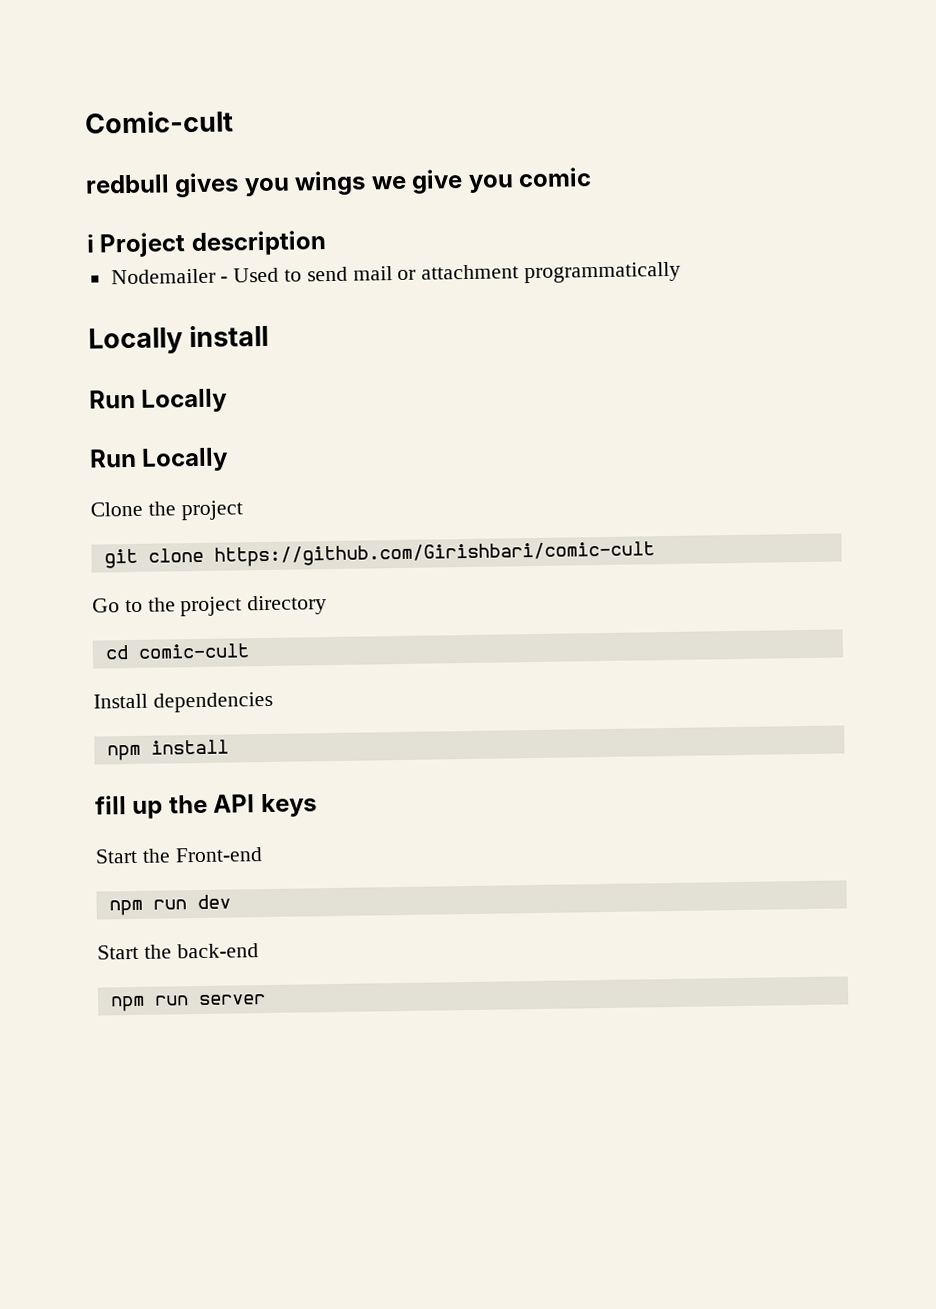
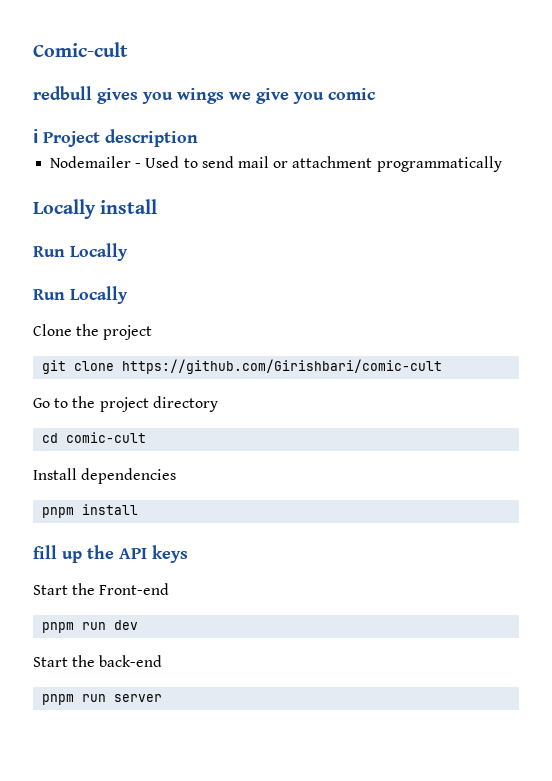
- npm install
+ pnpm install
- npm run dev
+ pnpm run dev
- npm run server
+ pnpm run server

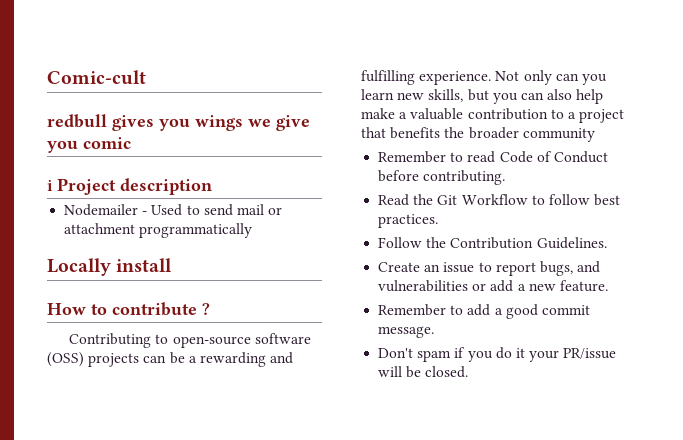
  Locally install
- Run Locally
- Run Locally
- Clone the project
- git clone https://github.com/Girishbari/comic-cult
- Go to the project directory
- cd comic-cult
- Install dependencies
- pnpm install
- fill up the API keys
- Start the Front-end
- pnpm run dev
- Start the back-end
- pnpm run server
+ How to contribute ?
+ Contributing to open-source software (OSS) projects can be a rewarding and fulfilling experience. Not only can you learn new skills, but you can also help make a valuable contribution to a project that benefits the broader community
+ Remember to read Code of Conduct before contributing.
+ Read the Git Workflow to follow best practices.
+ Follow the Contribution Guidelines.
+ Create an issue to report bugs, and vulnerabilities or add a new feature.
+ Remember to add a good commit message.
+ Don't spam if you do it your PR/issue will be closed.

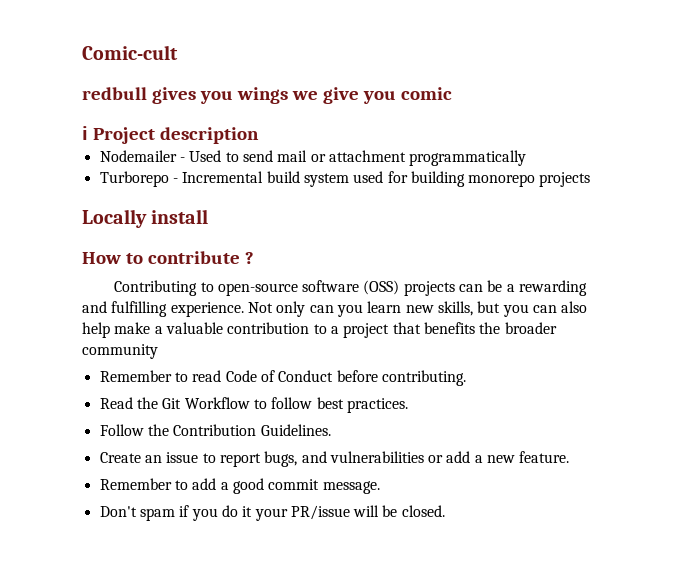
+ Turborepo - Incremental build system used for building monorepo projects

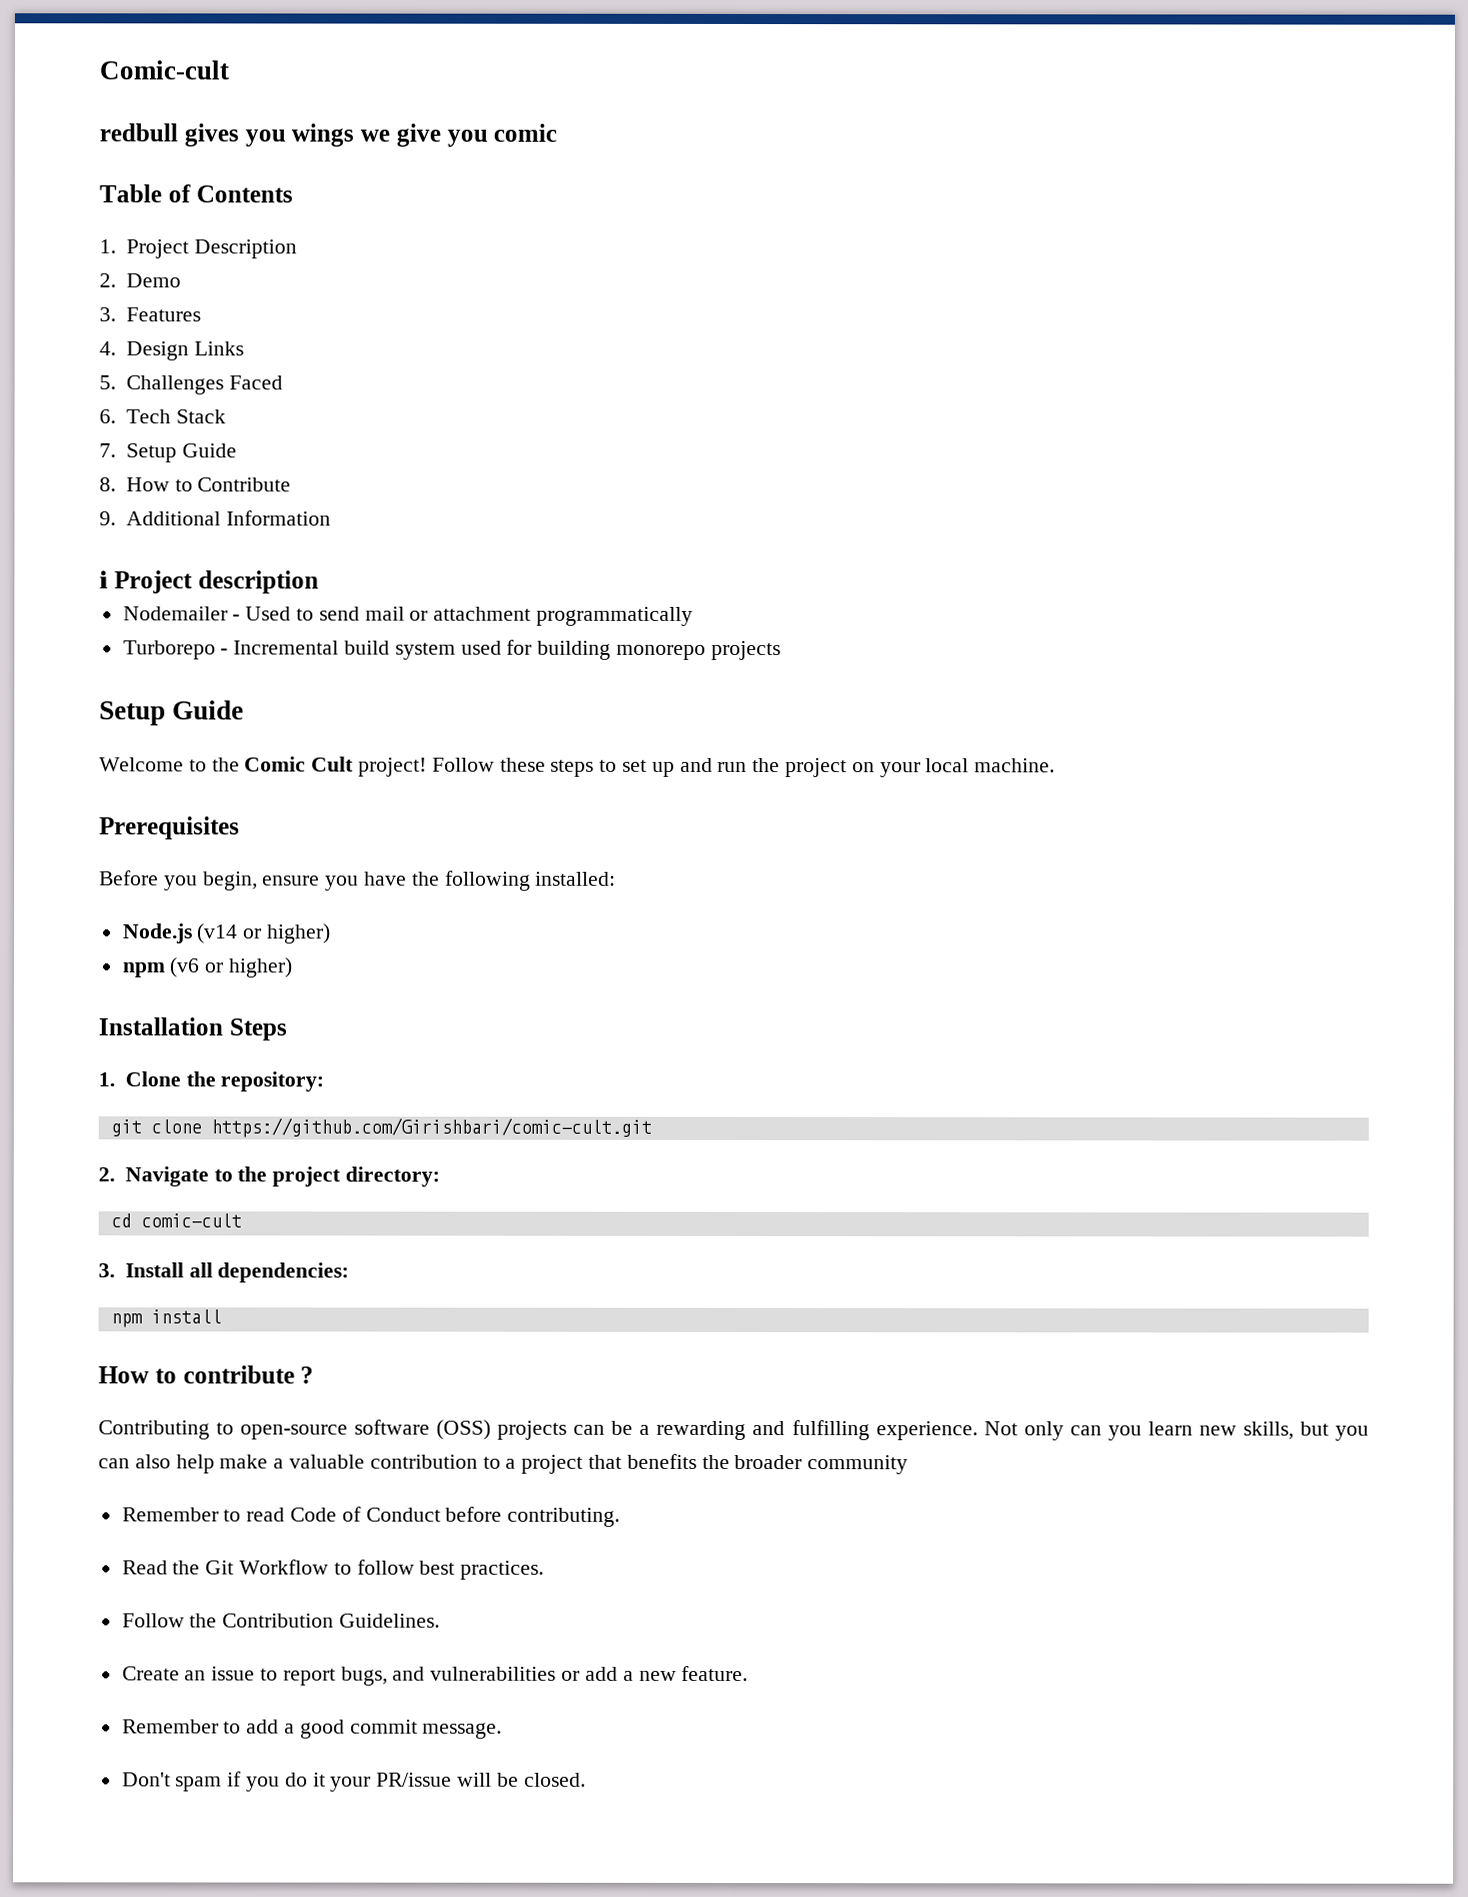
+ Table of Contents
+ 1. Project Description
+ 2. Demo
+ 3. Features
+ 4. Design Links
+ 5. Challenges Faced
+ 6. Tech Stack
+ 7. Setup Guide
+ 8. How to Contribute
+ 9. Additional Information
  Turborepo - Incremental build system used for building monorepo projects
- Locally install
+ Setup Guide
+ Welcome to the Comic Cult project! Follow these steps to set up and run the project on your local machine.
+ Prerequisites
+ Before you begin, ensure you have the following installed:
+ Node.js (v14 or higher)
+ npm (v6 or higher)
+ Installation Steps
+ 1. Clone the repository:
+ git clone https://github.com/Girishbari/comic-cult.git
+ 2. Navigate to the project directory:
+ cd comic-cult
+ 3. Install all dependencies:
+ npm install

